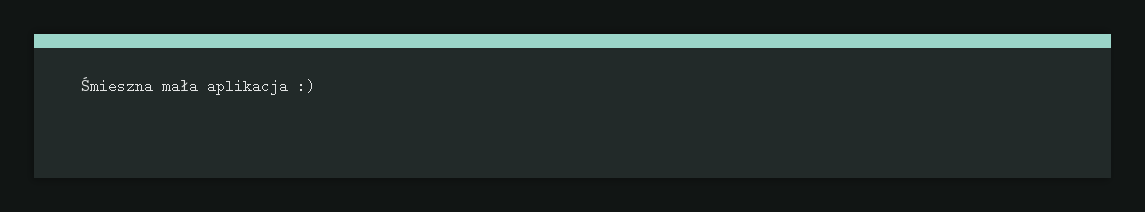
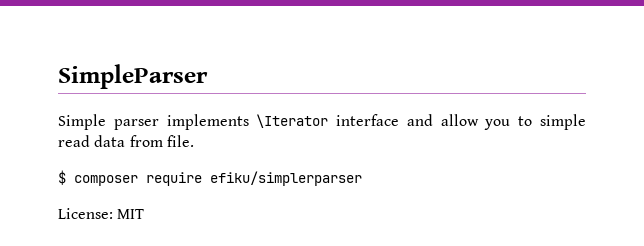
- Śmieszna mała aplikacja :)
+ SimpleParser
+ Simple parser implements \Iterator interface and allow you to simple read data from file.
+ $ composer require efiku/simplerparser
+ License: MIT

